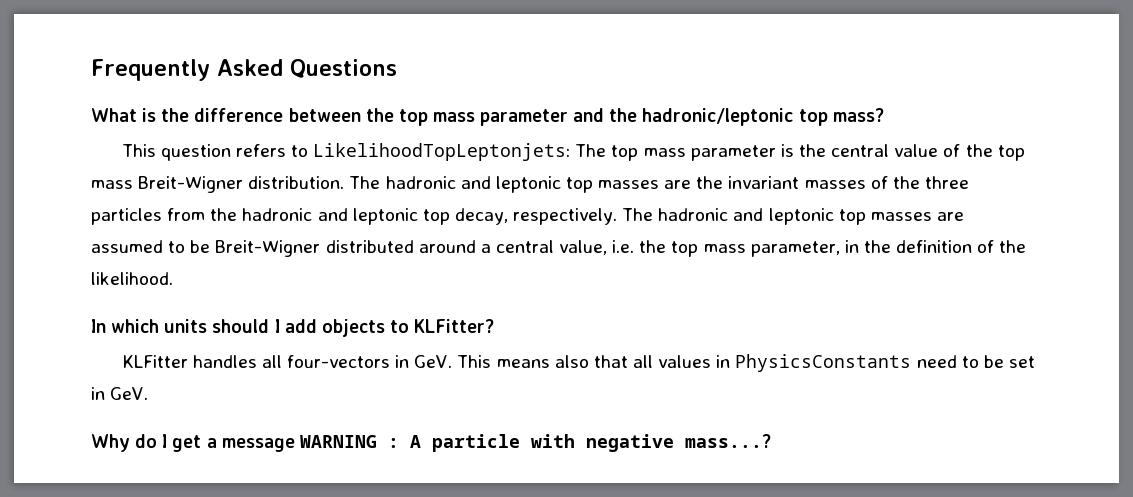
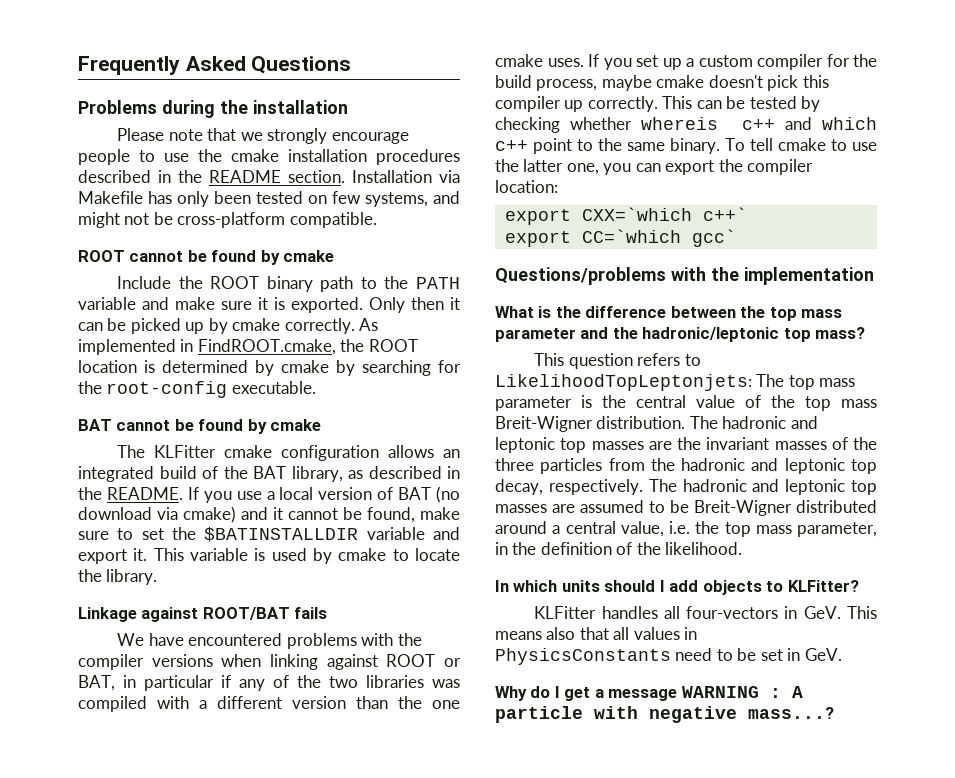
+ Problems during the installation
+ Please note that we strongly encourage people to use the cmake installation procedures described in the README section. Installation via Makefile has only been tested on few systems, and might not be cross-platform compatible.
+ ROOT cannot be found by cmake
+ Include the ROOT binary path to the PATH variable and make sure it is exported. Only then it can be picked up by cmake correctly. As implemented in FindROOT.cmake, the ROOT location is determined by cmake by searching for the root-config executable.
+ BAT cannot be found by cmake
+ The KLFitter cmake configuration allows an integrated build of the BAT library, as described in the README. If you use a local version of BAT (no download via cmake) and it cannot be found, make sure to set the $BATINSTALLDIR variable and export it. This variable is used by cmake to locate the library.
+ Linkage against ROOT/BAT fails
+ We have encountered problems with the compiler versions when linking against ROOT or BAT, in particular if any of the two libraries was compiled with a different version than the one cmake uses. If you set up a custom compiler for the build process, maybe cmake doesn't pick this compiler up correctly. This can be tested by checking whether whereis c++ and which c++ point to the same binary. To tell cmake to use the latter one, you can export the compiler location:
+ export CXX=`which c++`
+ export CC=`which gcc`
+ Questions/problems with the implementation

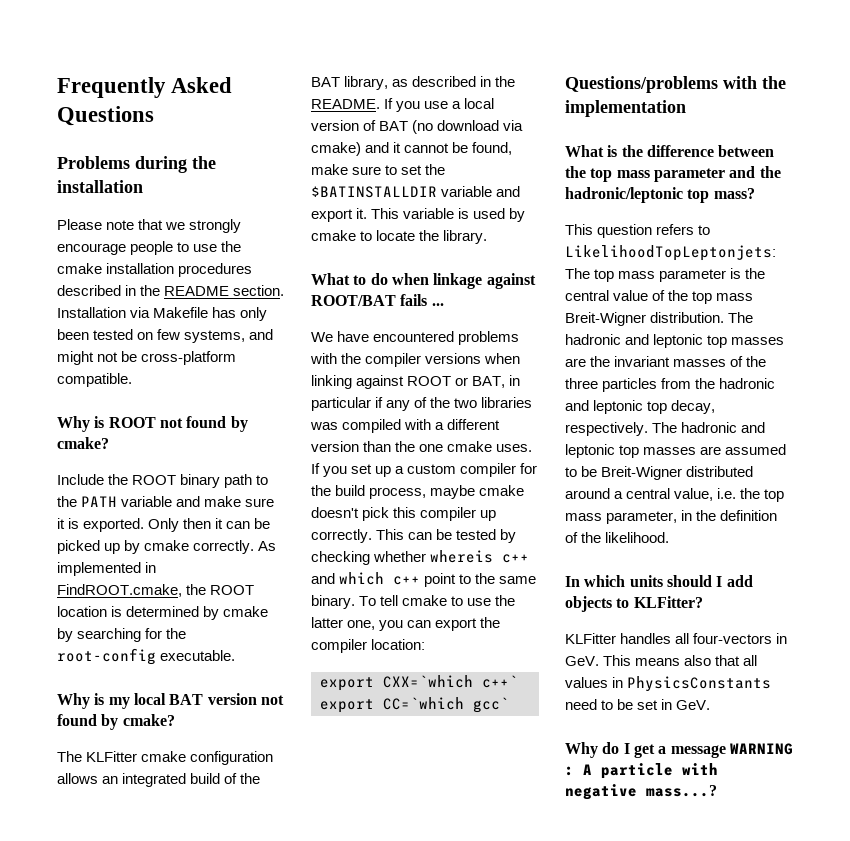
- ROOT cannot be found by cmake
+ Why is ROOT not found by cmake?
- BAT cannot be found by cmake
+ Why is my local BAT version not found by cmake?
- Linkage against ROOT/BAT fails
+ What to do when linkage against ROOT/BAT fails ...

